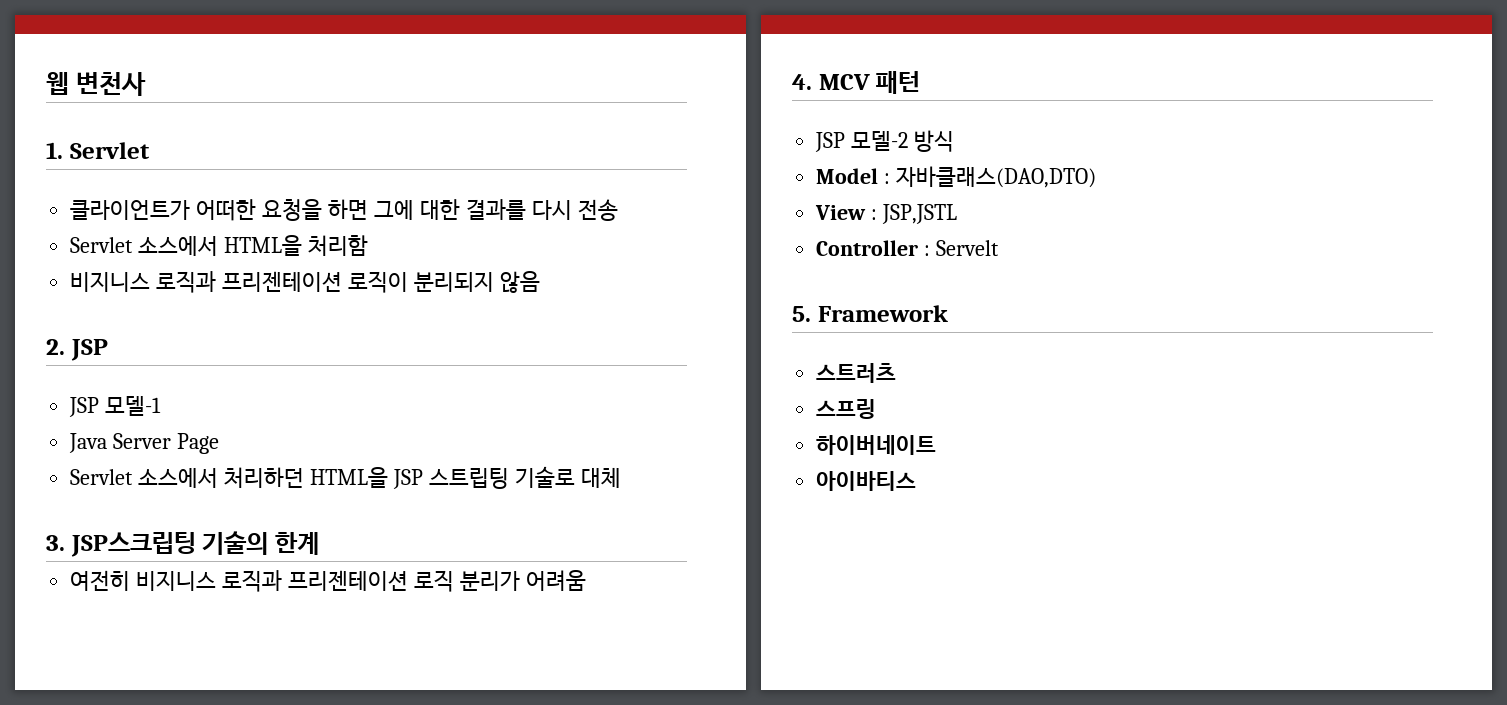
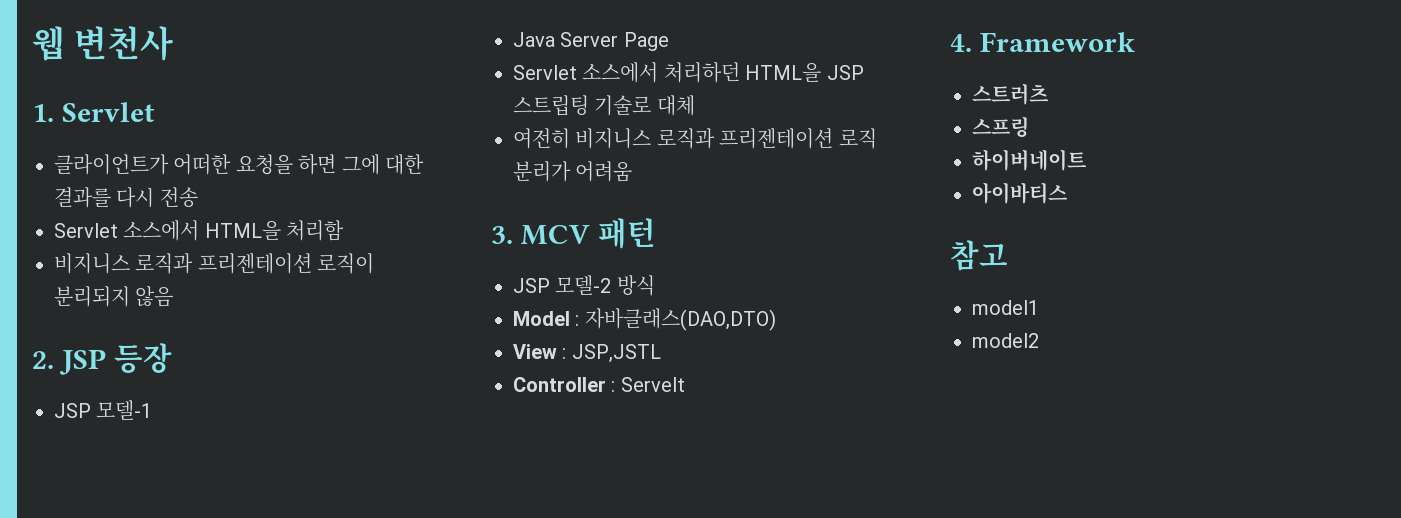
- 2. JSP
+ 2. JSP 등장
- 3. JSP스크립팅 기술의 한계
- 4. MCV 패턴
+ 3. MCV 패턴
- 5. Framework
+ 4. Framework
+ 참고
+ model1
+ model2

